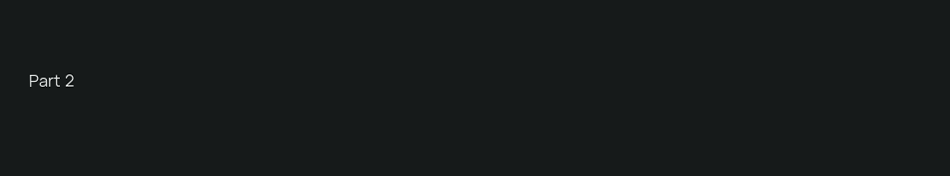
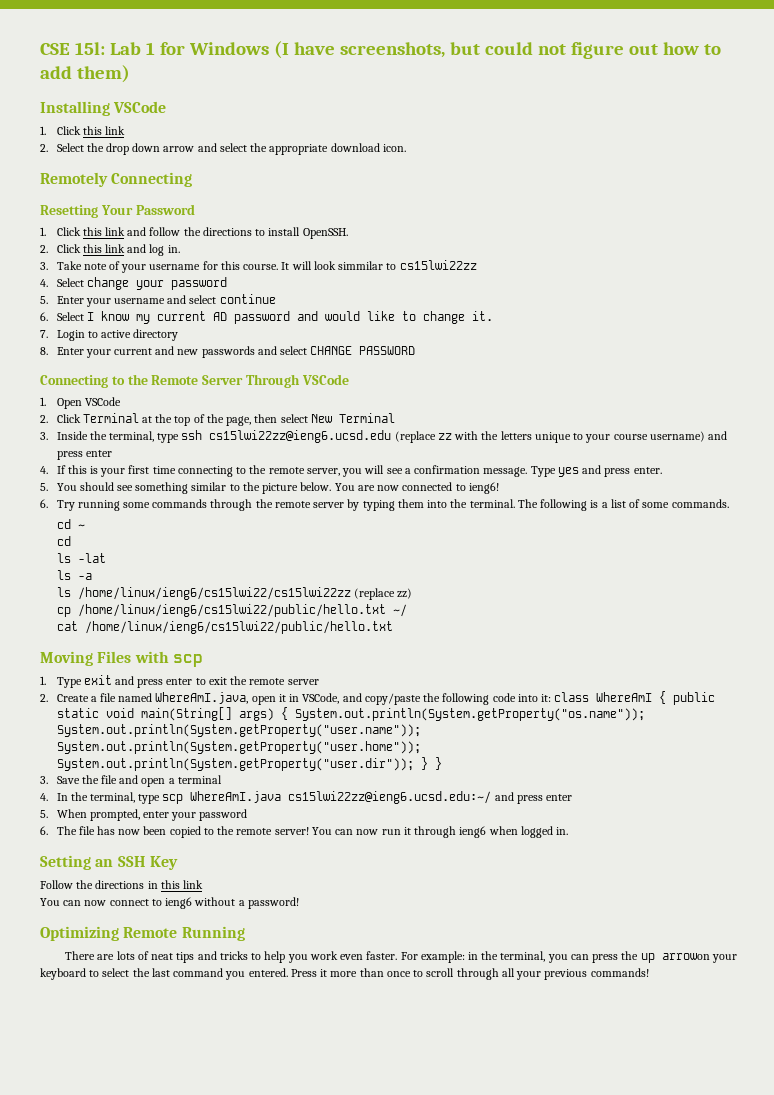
- Part 2
+ CSE 15l: Lab 1 for Windows (I have screenshots, but could not figure out how to add them)
+ Installing VSCode
+ 1. Click this link
+ 2. Select the drop down arrow and select the appropriate download icon.
+ Remotely Connecting
+ Resetting Your Password
+ 1. Click this link and follow the directions to install OpenSSH.
+ 2. Click this link and log in.
+ 3. Take note of your username for this course. It will look simmilar to cs15lwi22zz
+ 4. Select change your password
+ 5. Enter your username and select continue
+ 6. Select I know my current AD password and would like to change it.
+ 7. Login to active directory
+ 8. Enter your current and new passwords and select CHANGE PASSWORD
+ Connecting to the Remote Server Through VSCode
+ 1. Open VSCode
+ 2. Click Terminal at the top of the page, then select New Terminal
+ 3. Inside the terminal, type ssh cs15lwi22zz@ieng6.ucsd.edu (replace zz with the letters unique to your course username) and press enter
+ 4. If this is your first time connecting to the remote server, you will see a confirmation message. Type yes and press enter.
+ 5. You should see something similar to the picture below. You are now connected to ieng6!
+ 6. Try running some commands through the remote server by typing them into the terminal. The following is a list of some commands.
+ cd ~
+ cd
+ ls -lat
+ ls -a
+ ls /home/linux/ieng6/cs15lwi22/cs15lwi22zz (replace zz)
+ cp /home/linux/ieng6/cs15lwi22/public/hello.txt ~/
+ cat /home/linux/ieng6/cs15lwi22/public/hello.txt
+ Moving Files with scp
+ 1. Type exit and press enter to exit the remote server
+ 2. Create a file named WhereAmI.java, open it in VSCode, and copy/paste the following code into it: class WhereAmI { public static void main(String[] args) { System.out.println(System.getProperty("os.name")); System.out.println(System.getProperty("user.name")); System.out.println(System.getProperty("user.home")); System.out.println(System.getProperty("user.dir")); } }
+ 3. Save the file and open a terminal
+ 4. In the terminal, type scp WhereAmI.java cs15lwi22zz@ieng6.ucsd.edu:~/ and press enter
+ 5. When prompted, enter your password
+ 6. The file has now been copied to the remote server! You can now run it through ieng6 when logged in.
+ Setting an SSH Key
+ Follow the directions in this link
+ You can now connect to ieng6 without a password!
+ Optimizing Remote Running
+ There are lots of neat tips and tricks to help you work even faster. For example: in the terminal, you can press the up arrowon your keyboard to select the last command you entered. Press it more than once to scroll through all your previous commands!

